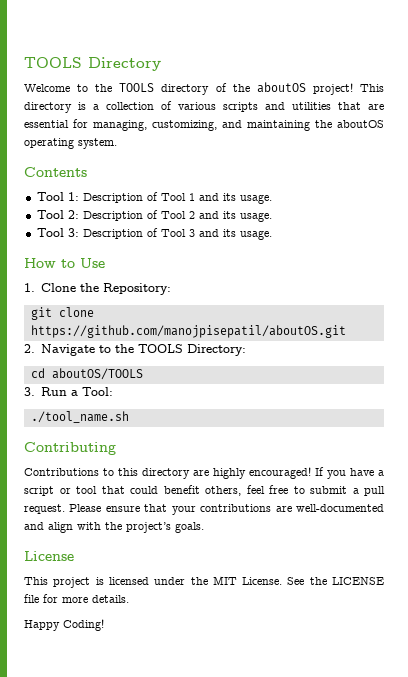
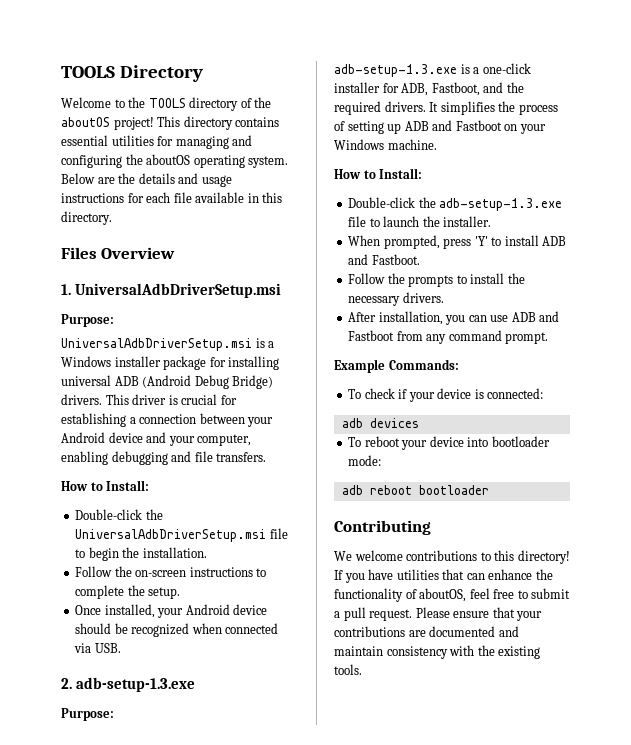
- This directory is a collection of various scripts and utilities that are essential for managing, customizing, and maintaining the aboutOS operating system.
- Contents
- Tool 1: Description of Tool 1 and its usage.
- Tool 2: Description of Tool 2 and its usage.
- Tool 3: Description of Tool 3 and its usage.
- How to Use
- 1. Clone the Repository:
- git clone https://github.com/manojpisepatil/aboutOS.git
- 2. Navigate to the TOOLS Directory:
- cd aboutOS/TOOLS
- 3. Run a Tool:
- ./tool_name.sh
+ This directory contains essential utilities for managing and configuring the aboutOS operating system. Below are the details and usage instructions for each file available in this directory.
+ Files Overview
+ 1. UniversalAdbDriverSetup.msi
+ Purpose:
+ UniversalAdbDriverSetup.msi is a Windows installer package for installing universal ADB (Android Debug Bridge) drivers. This driver is crucial for establishing a connection between your Android device and your computer, enabling debugging and file transfers.
+ How to Install:
+ Double-click the UniversalAdbDriverSetup.msi file to begin the installation.
+ Follow the on-screen instructions to complete the setup.
+ Once installed, your Android device should be recognized when connected via USB.
+ 2. adb-setup-1.3.exe
+ Purpose:
+ adb-setup-1.3.exe is a one-click installer for ADB, Fastboot, and the required drivers. It simplifies the process of setting up ADB and Fastboot on your Windows machine.
+ How to Install:
+ Double-click the adb-setup-1.3.exe file to launch the installer.
+ When prompted, press 'Y' to install ADB and Fastboot.
+ Follow the prompts to install the necessary drivers.
+ After installation, you can use ADB and Fastboot from any command prompt.
+ Example Commands:
+ To check if your device is connected:
+ adb devices
+ To reboot your device into bootloader mode:
+ adb reboot bootloader
  Contributing
- Contributions to this directory are highly encouraged! If you have a script or tool that could benefit others, feel free to submit a pull request.
+ We welcome contributions to this directory! If you have utilities that can enhance the functionality of aboutOS, feel free to submit a pull request.
- Please ensure that your contributions are well-documented and align with the project’s goals.
- License
- This project is licensed under the MIT License. See the LICENSE file for more details.
- Happy Coding!
+ Please ensure that your contributions are documented and maintain consistency with the existing tools.

